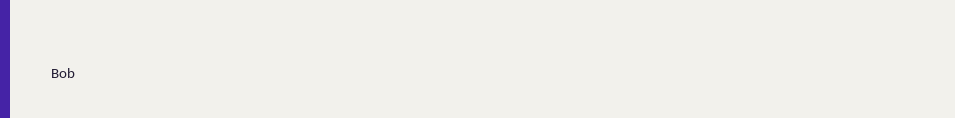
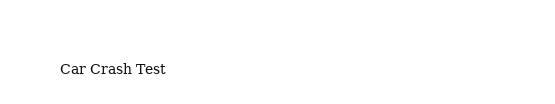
- Bob
+ Car Crash Test

